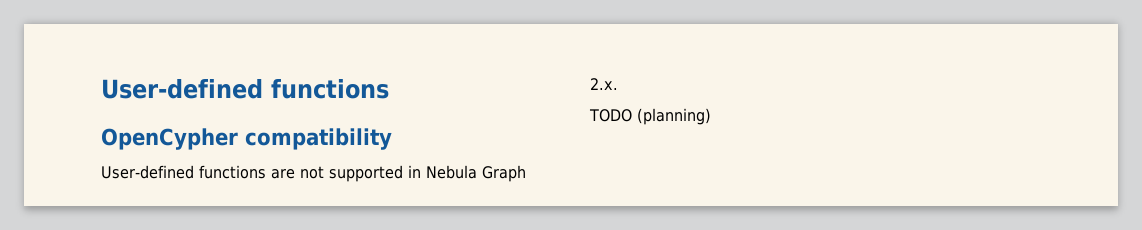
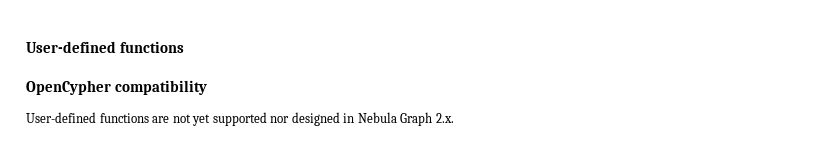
- User-defined functions are not supported in Nebula Graph 2.x.
+ User-defined functions are not yet supported nor designed in Nebula Graph 2.x.
- TODO (planning)

